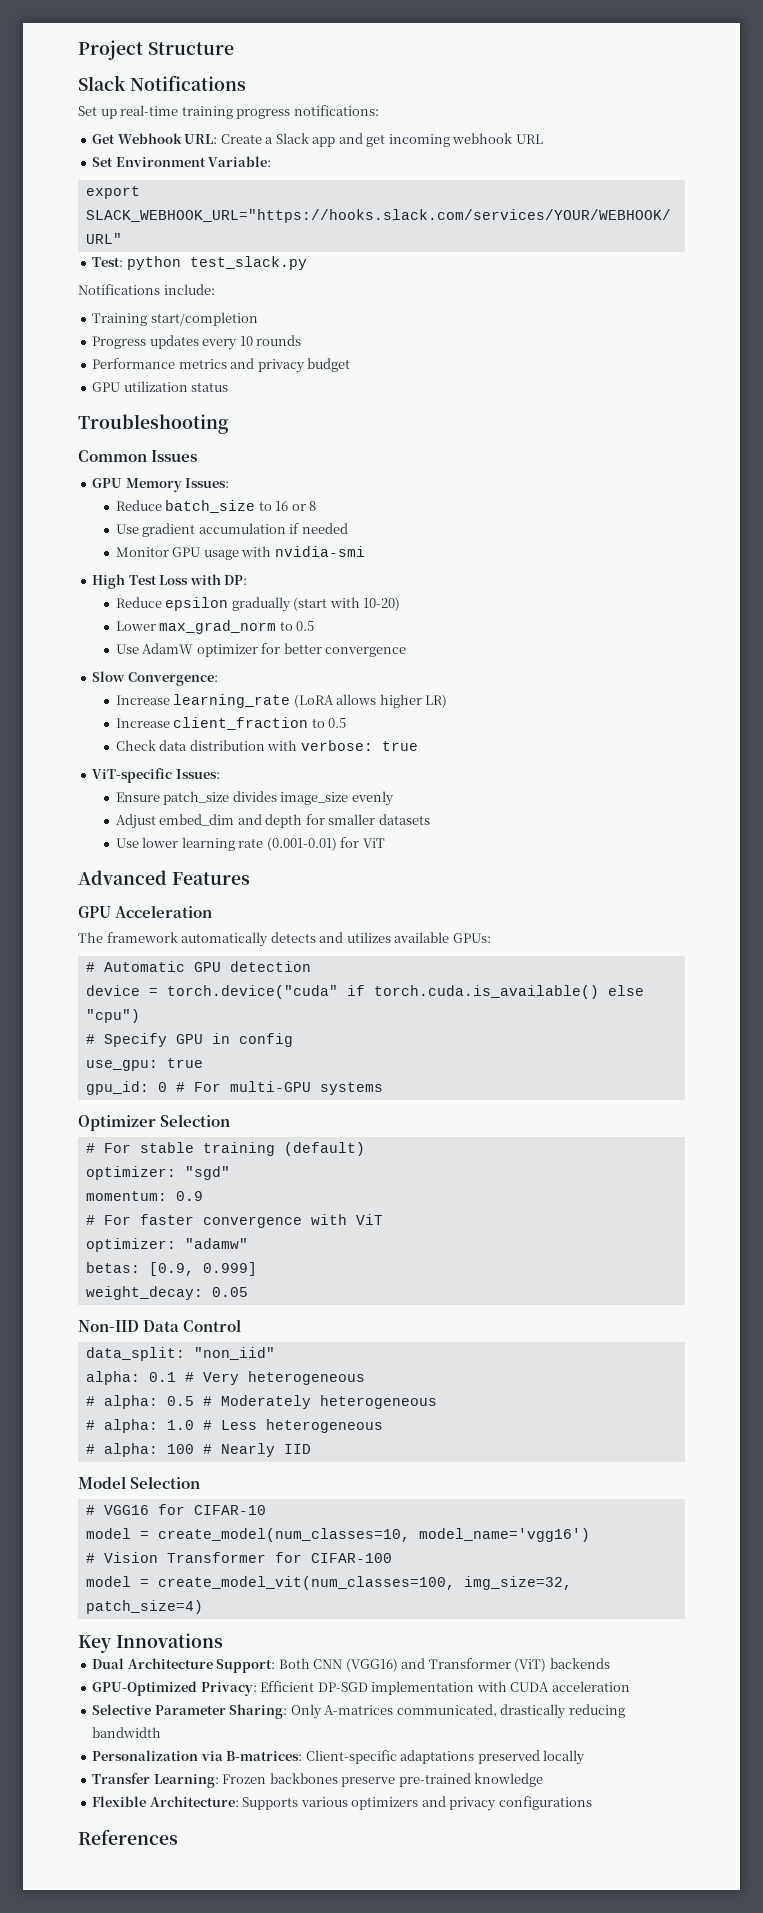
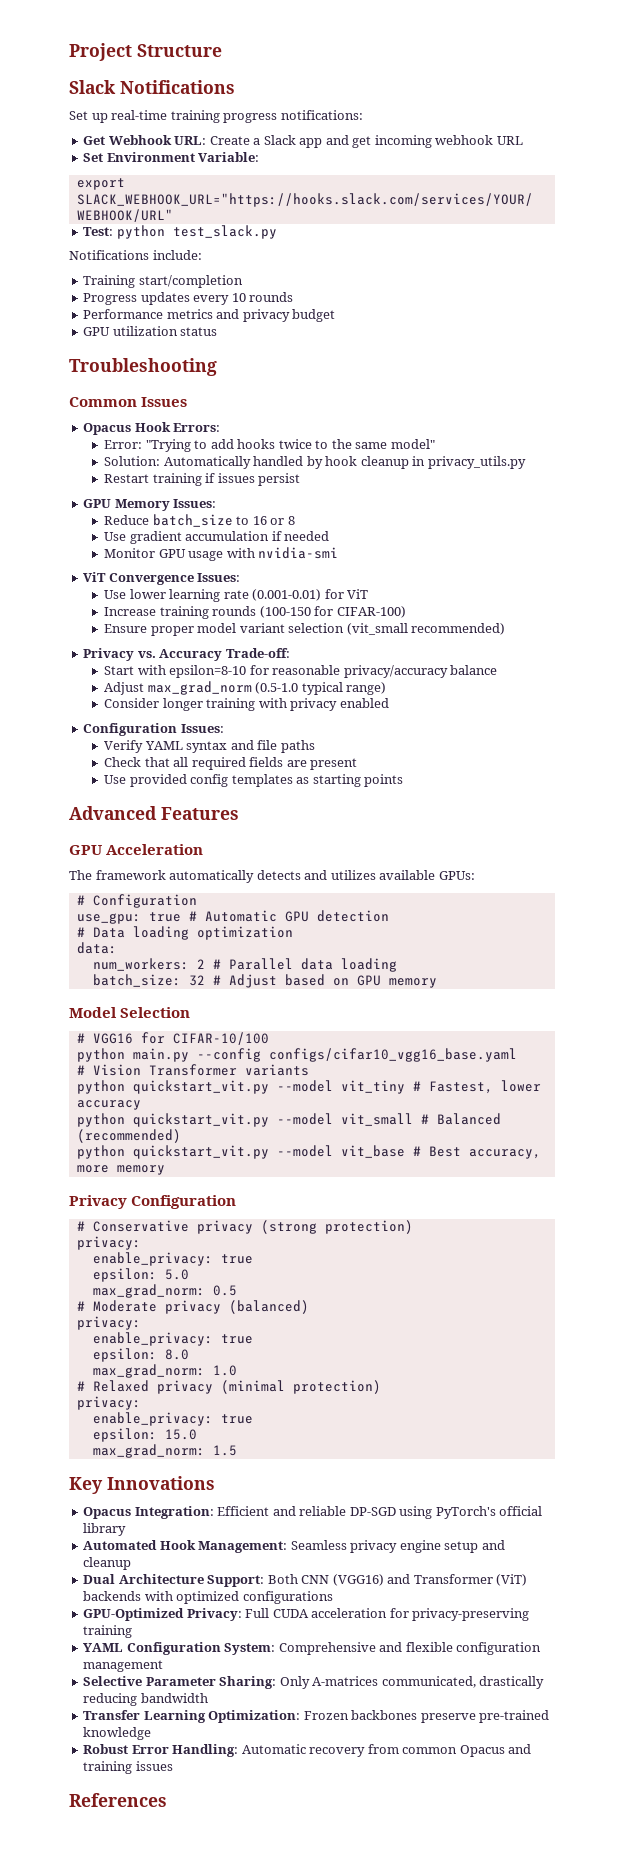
+ Opacus Hook Errors:
+ Error: "Trying to add hooks twice to the same model"
+ Solution: Automatically handled by hook cleanup in privacy_utils.py
+ Restart training if issues persist
- High Test Loss with DP:
- Reduce epsilon gradually (start with 10-20)
- Lower max_grad_norm to 0.5
- Use AdamW optimizer for better convergence
- Slow Convergence:
- Increase learning_rate (LoRA allows higher LR)
- Increase client_fraction to 0.5
- Check data distribution with verbose: true
- ViT-specific Issues:
- Ensure patch_size divides image_size evenly
- Adjust embed_dim and depth for smaller datasets
+ ViT Convergence Issues:
+ Increase training rounds (100-150 for CIFAR-100)
+ Ensure proper model variant selection (vit_small recommended)
+ Privacy vs. Accuracy Trade-off:
+ Start with epsilon=8-10 for reasonable privacy/accuracy balance
+ Adjust max_grad_norm (0.5-1.0 typical range)
+ Consider longer training with privacy enabled
+ Configuration Issues:
+ Verify YAML syntax and file paths
+ Check that all required fields are present
+ Use provided config templates as starting points
- # Automatic GPU detection
+ # Configuration
+ use_gpu: true # Automatic GPU detection
- device = torch.device("cuda" if torch.cuda.is_available() else "cpu")
- # Specify GPU in config
- use_gpu: true
- gpu_id: 0 # For multi-GPU systems
- Optimizer Selection
- # For stable training (default)
- optimizer: "sgd"
- momentum: 0.9
- # For faster convergence with ViT
- optimizer: "adamw"
- betas: [0.9, 0.999]
- weight_decay: 0.05
- Non-IID Data Control
- data_split: "non_iid"
- alpha: 0.1 # Very heterogeneous
- # alpha: 0.5 # Moderately heterogeneous
- # alpha: 1.0 # Less heterogeneous
- # alpha: 100 # Nearly IID
+ # Data loading optimization
+ data:
+ num_workers: 2 # Parallel data loading
+ batch_size: 32 # Adjust based on GPU memory
- # VGG16 for CIFAR-10
- model = create_model(num_classes=10, model_name='vgg16')
- # Vision Transformer for CIFAR-100
- model = create_model_vit(num_classes=100, img_size=32, patch_size=4)
+ # VGG16 for CIFAR-10/100
+ python main.py --config configs/cifar10_vgg16_base.yaml
+ # Vision Transformer variants
+ python quickstart_vit.py --model vit_tiny # Fastest, lower accuracy
+ python quickstart_vit.py --model vit_small # Balanced (recommended)
+ python quickstart_vit.py --model vit_base # Best accuracy, more memory
+ Privacy Configuration
+ # Conservative privacy (strong protection)
+ privacy:
+ enable_privacy: true
+ epsilon: 5.0
+ max_grad_norm: 0.5
+ # Moderate privacy (balanced)
+ privacy:
+ enable_privacy: true
+ epsilon: 8.0
+ max_grad_norm: 1.0
+ # Relaxed privacy (minimal protection)
+ privacy:
+ enable_privacy: true
+ epsilon: 15.0
+ max_grad_norm: 1.5
  Key Innovations
+ Opacus Integration: Efficient and reliable DP-SGD using PyTorch's official library
+ Automated Hook Management: Seamless privacy engine setup and cleanup
- Dual Architecture Support: Both CNN (VGG16) and Transformer (ViT) backends
+ Dual Architecture Support: Both CNN (VGG16) and Transformer (ViT) backends with optimized configurations
- GPU-Optimized Privacy: Efficient DP-SGD implementation with CUDA acceleration
+ GPU-Optimized Privacy: Full CUDA acceleration for privacy-preserving training
+ YAML Configuration System: Comprehensive and flexible configuration management
- Personalization via B-matrices: Client-specific adaptations preserved locally
- Transfer Learning: Frozen backbones preserve pre-trained knowledge
+ Transfer Learning Optimization: Frozen backbones preserve pre-trained knowledge
- Flexible Architecture: Supports various optimizers and privacy configurations
+ Robust Error Handling: Automatic recovery from common Opacus and training issues

